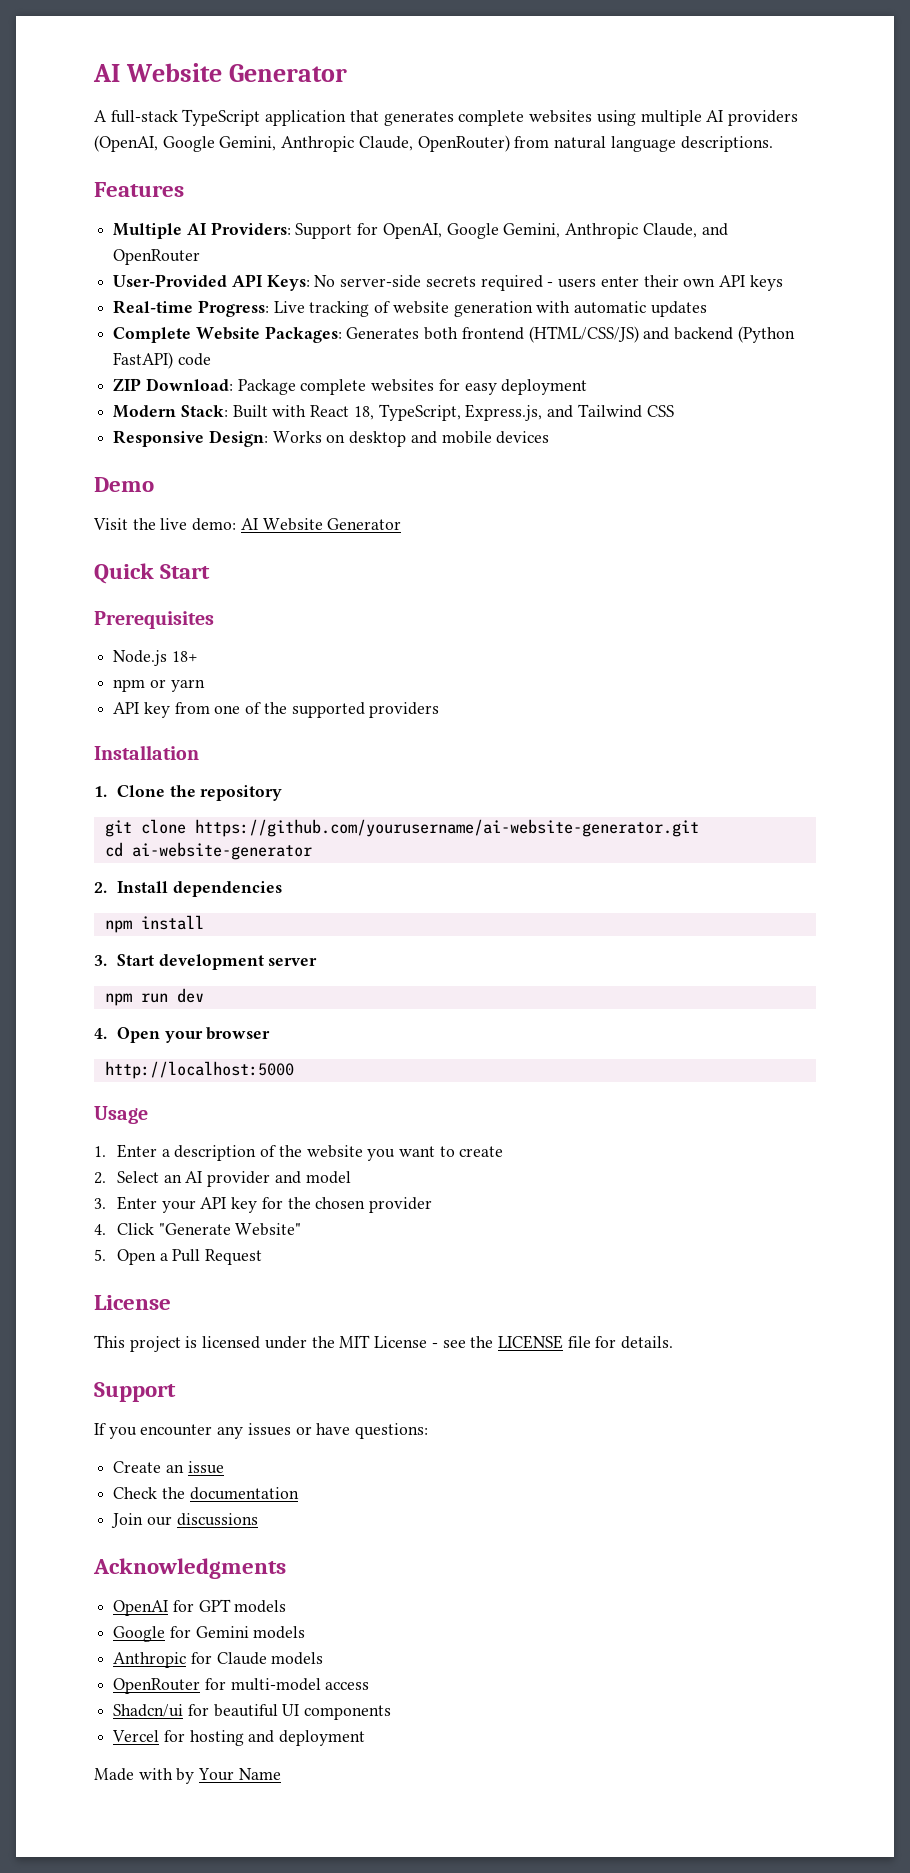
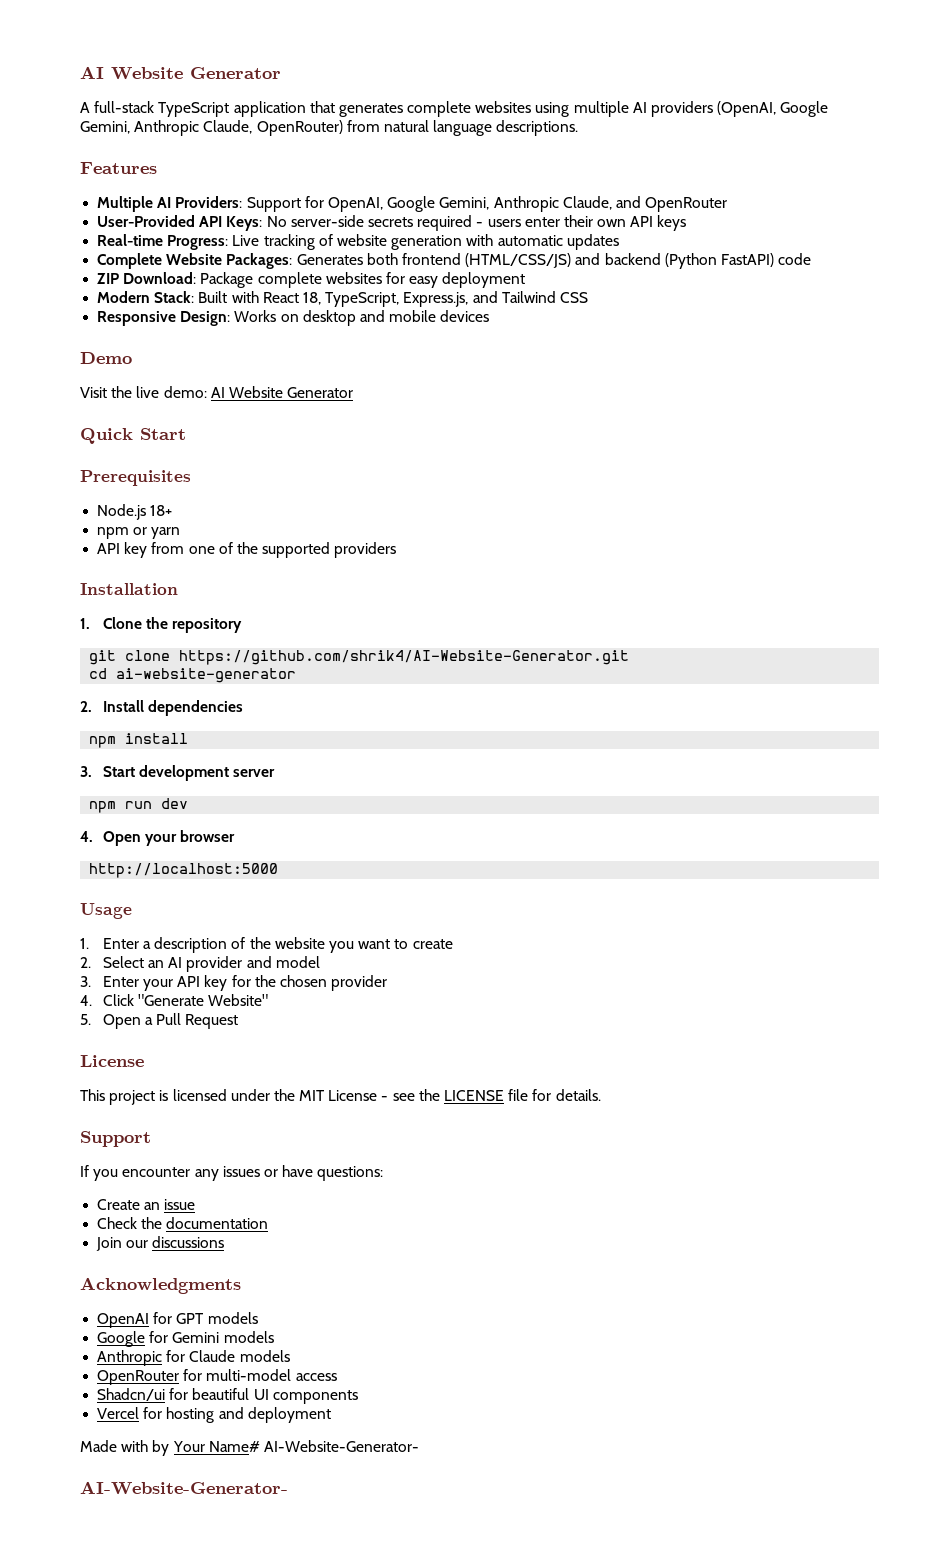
- git clone https://github.com/yourusername/ai-website-generator.git
+ git clone https://github.com/shrik4/AI-Website-Generator.git
- Made with by Your Name
+ Made with by Your Name# AI-Website-Generator-
+ AI-Website-Generator-

